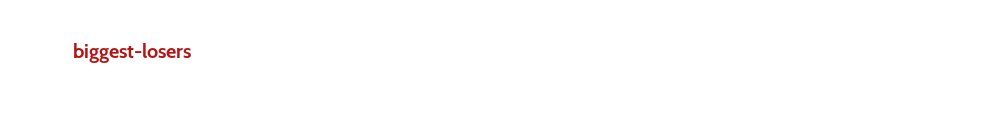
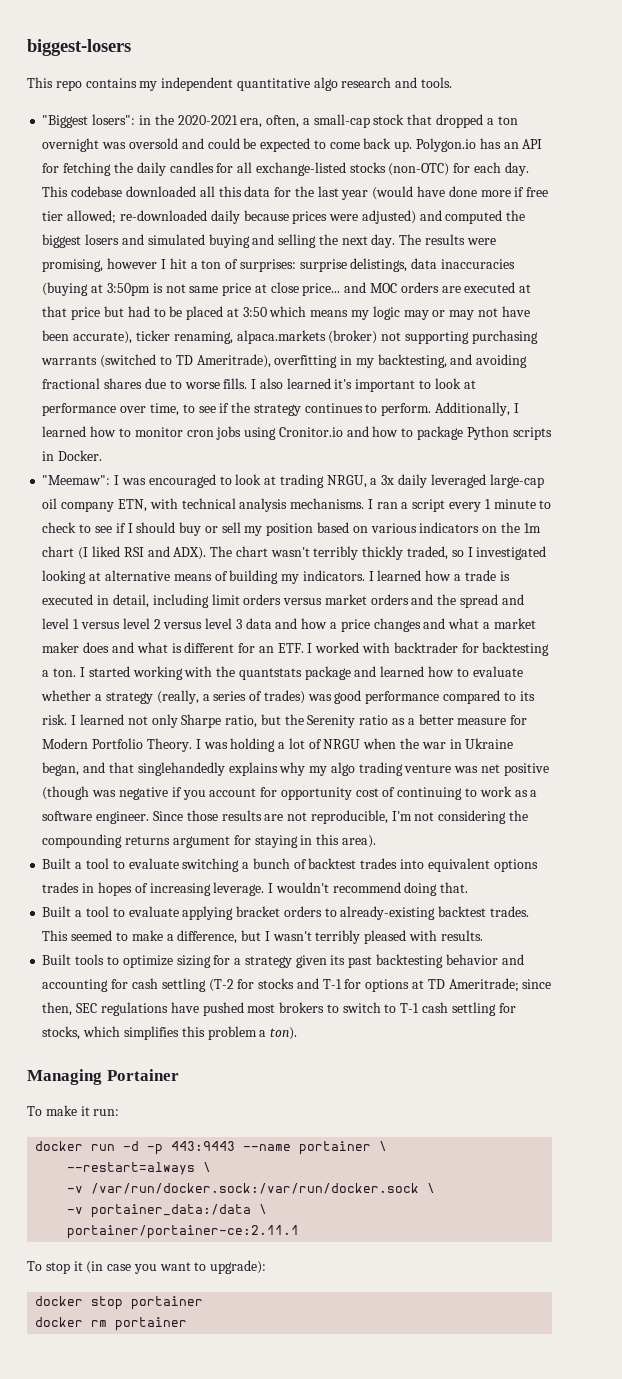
+ This repo contains my independent quantitative algo research and tools.
+ "Biggest losers": in the 2020-2021 era, often, a small-cap stock that dropped a ton overnight was oversold and could be expected to come back up. Polygon.io has an API for fetching the daily candles for all exchange-listed stocks (non-OTC) for each day. This codebase downloaded all this data for the last year (would have done more if free tier allowed; re-downloaded daily because prices were adjusted) and computed the biggest losers and simulated buying and selling the next day. The results were promising, however I hit a ton of surprises: surprise delistings, data inaccuracies (buying at 3:50pm is not same price at close price... and MOC orders are executed at that price but had to be placed at 3:50 which means my logic may or may not have been accurate), ticker renaming, alpaca.markets (broker) not supporting purchasing warrants (switched to TD Ameritrade), overfitting in my backtesting, and avoiding fractional shares due to worse fills. I also learned it's important to look at performance over time, to see if the strategy continues to perform. Additionally, I learned how to monitor cron jobs using Cronitor.io and how to package Python scripts in Docker.
+ "Meemaw": I was encouraged to look at trading NRGU, a 3x daily leveraged large-cap oil company ETN, with technical analysis mechanisms. I ran a script every 1 minute to check to see if I should buy or sell my position based on various indicators on the 1m chart (I liked RSI and ADX). The chart wasn't terribly thickly traded, so I investigated looking at alternative means of building my indicators. I learned how a trade is executed in detail, including limit orders versus market orders and the spread and level 1 versus level 2 versus level 3 data and how a price changes and what a market maker does and what is different for an ETF. I worked with backtrader for backtesting a ton. I started working with the quantstats package and learned how to evaluate whether a strategy (really, a series of trades) was good performance compared to its risk. I learned not only Sharpe ratio, but the Serenity ratio as a better measure for Modern Portfolio Theory. I was holding a lot of NRGU when the war in Ukraine began, and that singlehandedly explains why my algo trading venture was net positive (though was negative if you account for opportunity cost of continuing to work as a software engineer. Since those results are not reproducible, I'm not considering the compounding returns argument for staying in this area).
+ Built a tool to evaluate switching a bunch of backtest trades into equivalent options trades in hopes of increasing leverage. I wouldn't recommend doing that.
+ Built a tool to evaluate applying bracket orders to already-existing backtest trades. This seemed to make a difference, but I wasn't terribly pleased with results.
+ Built tools to optimize sizing for a strategy given its past backtesting behavior and accounting for cash settling (T-2 for stocks and T-1 for options at TD Ameritrade; since then, SEC regulations have pushed most brokers to switch to T-1 cash settling for stocks, which simplifies this problem a ton).
+ Managing Portainer
+ To make it run:
+ docker run -d -p 443:9443 --name portainer \
+ --restart=always \
+ -v /var/run/docker.sock:/var/run/docker.sock \
+ -v portainer_data:/data \
+ portainer/portainer-ce:2.11.1
+ To stop it (in case you want to upgrade):
+ docker stop portainer
+ docker rm portainer

